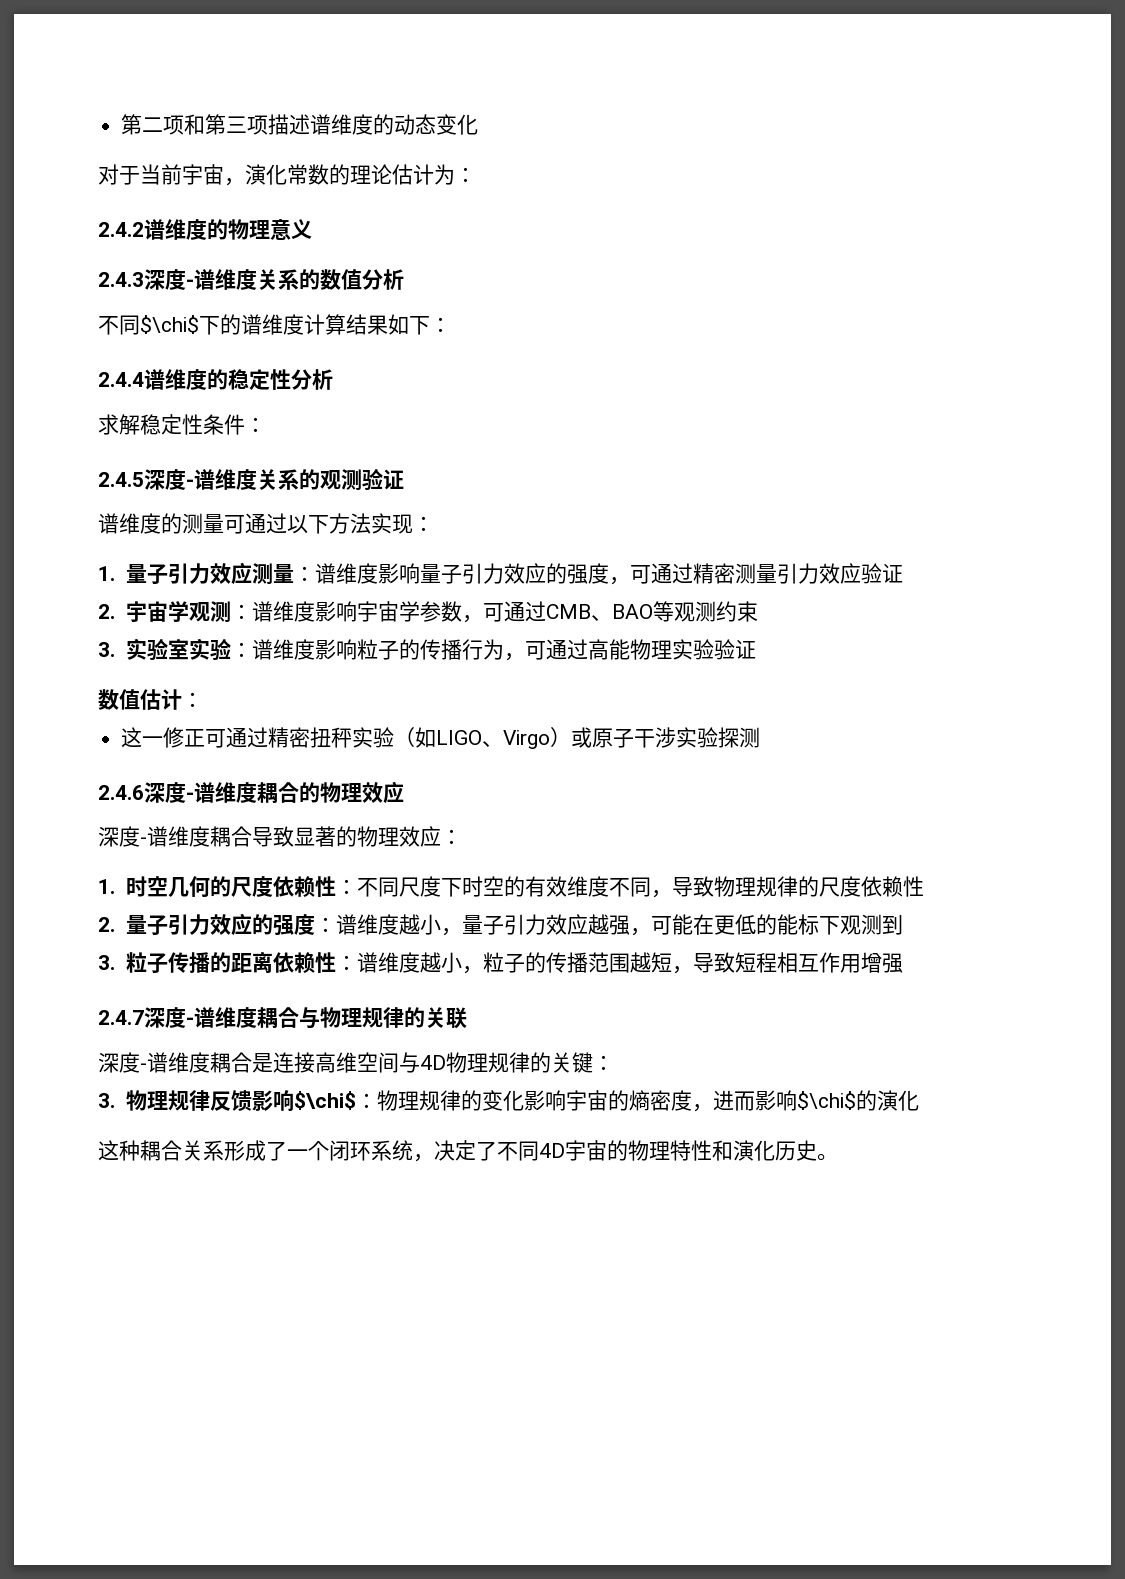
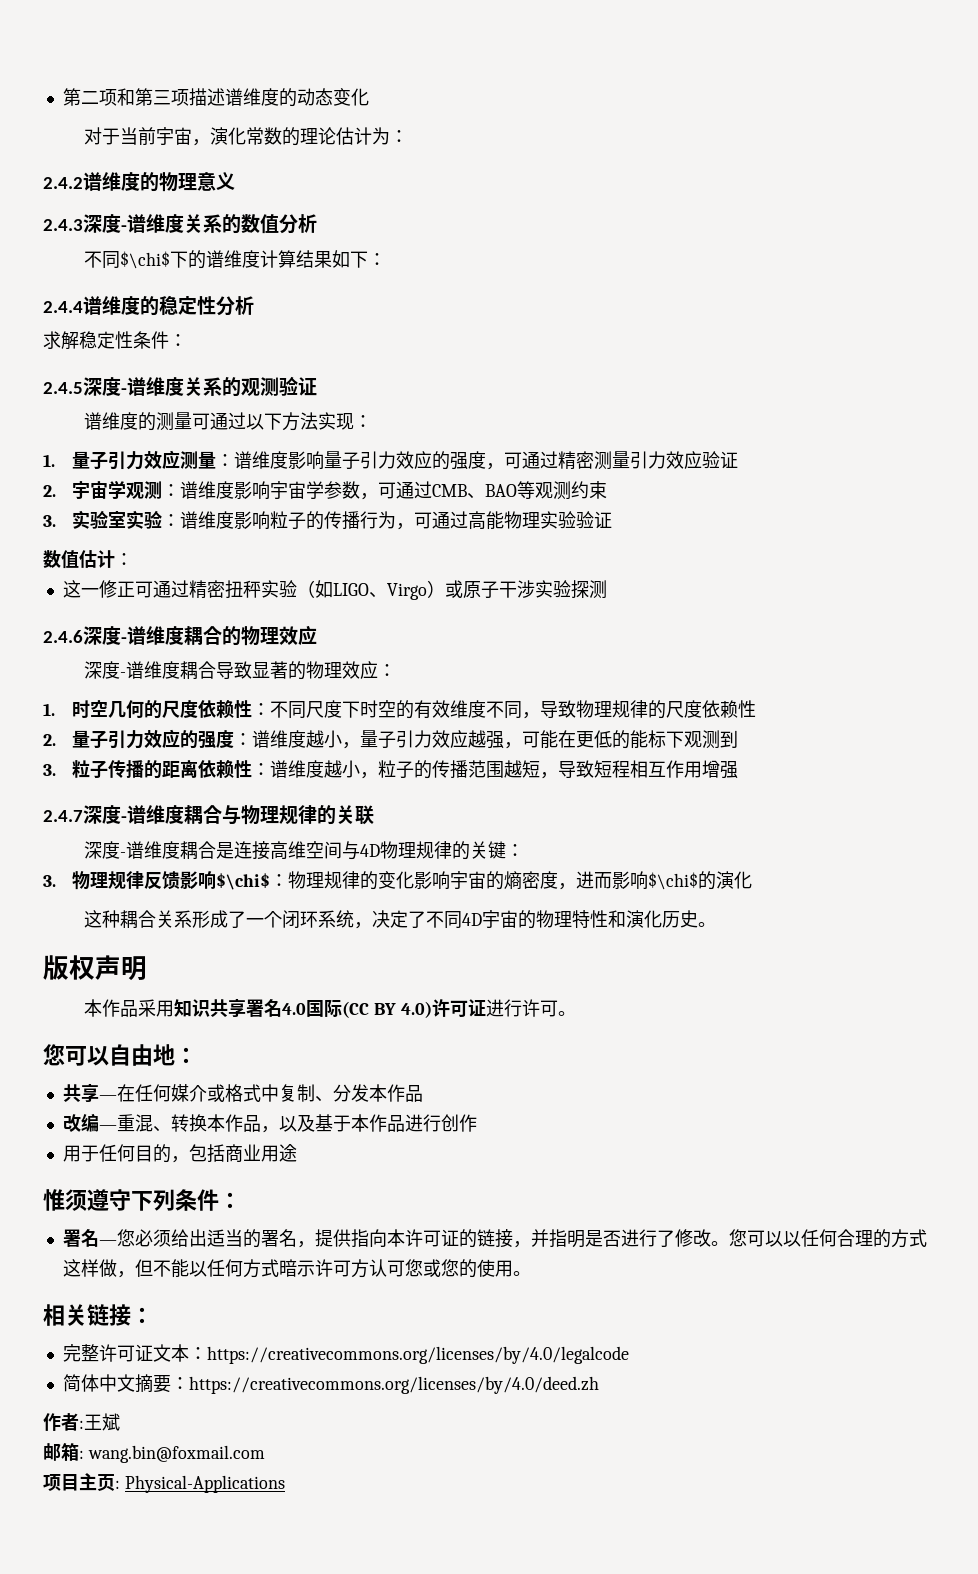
+ 版权声明
+ 本作品采用知识共享署名4.0国际(CC BY 4.0)许可证进行许可。
+ 您可以自由地：
+ 共享—在任何媒介或格式中复制、分发本作品
+ 改编—重混、转换本作品，以及基于本作品进行创作
+ 用于任何目的，包括商业用途
+ 惟须遵守下列条件：
+ 署名—您必须给出适当的署名，提供指向本许可证的链接，并指明是否进行了修改。您可以以任何合理的方式这样做，但不能以任何方式暗示许可方认可您或您的使用。
+ 相关链接：
+ 完整许可证文本：https://creativecommons.org/licenses/by/4.0/legalcode
+ 简体中文摘要：https://creativecommons.org/licenses/by/4.0/deed.zh
+ 作者:王斌
+ 邮箱: wang.bin@foxmail.com
+ 项目主页: Physical-Applications

